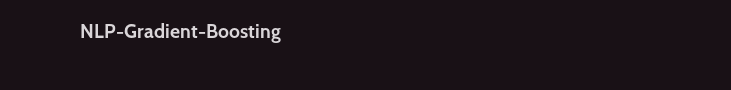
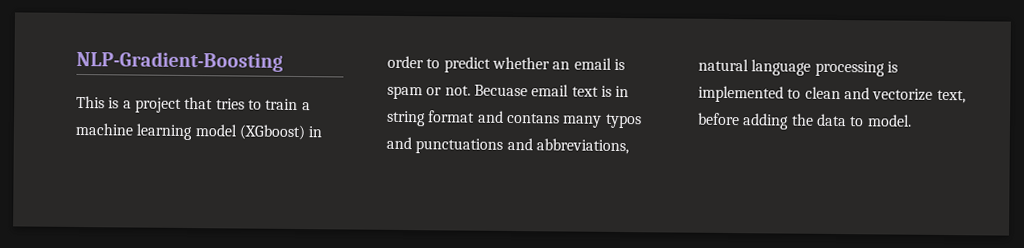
+ This is a project that tries to train a machine learning model (XGboost) in order to predict whether an email is spam or not. Becuase email text is in string format and contans many typos and punctuations and abbreviations, natural language processing is implemented to clean and vectorize text, before adding the data to model.

